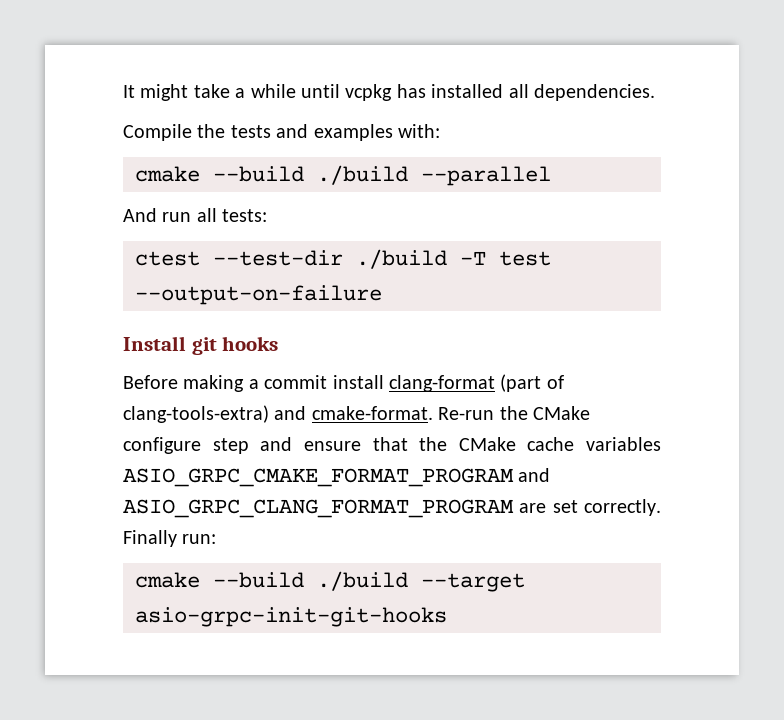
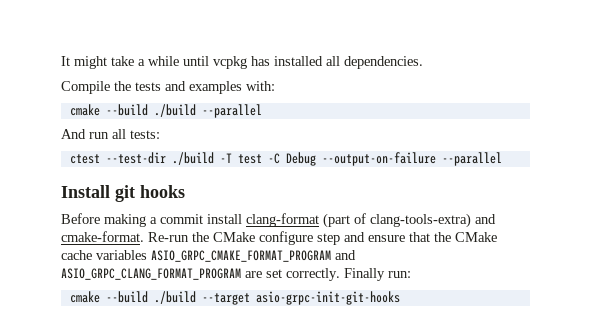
- ctest --test-dir ./build -T test --output-on-failure
+ ctest --test-dir ./build -T test -C Debug --output-on-failure --parallel

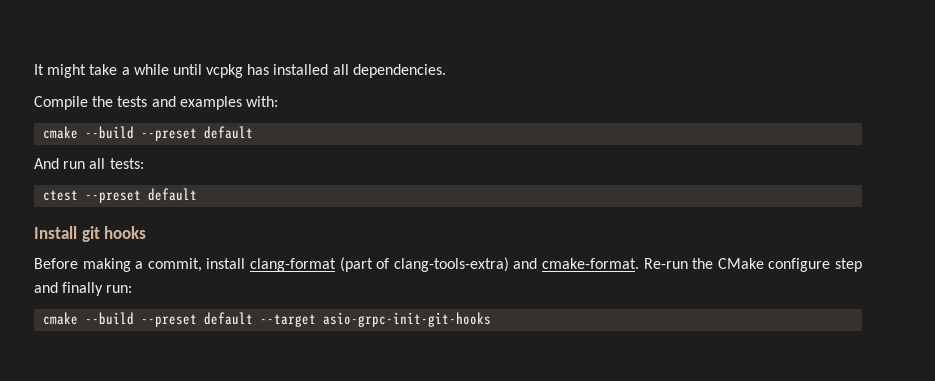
  Compile the tests and examples with:
- cmake --build ./build --parallel
+ cmake --build --preset default
- ctest --test-dir ./build -T test -C Debug --output-on-failure --parallel
+ ctest --preset default
- Before making a commit install clang-format (part of clang-tools-extra) and cmake-format.
+ Before making a commit, install clang-format (part of clang-tools-extra) and cmake-format.
- Re-run the CMake configure step and ensure that the CMake cache variables ASIO_GRPC_CMAKE_FORMAT_PROGRAM and ASIO_GRPC_CLANG_FORMAT_PROGRAM are set correctly. Finally run:
+ Re-run the CMake configure step and finally run:
- cmake --build ./build --target asio-grpc-init-git-hooks
+ cmake --build --preset default --target asio-grpc-init-git-hooks

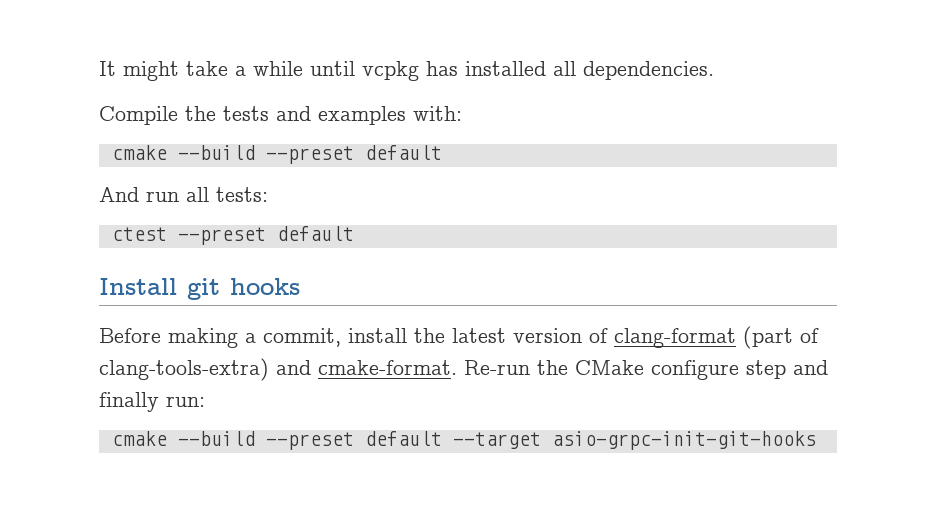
- Before making a commit, install clang-format (part of clang-tools-extra) and cmake-format.
+ Before making a commit, install the latest version of clang-format (part of clang-tools-extra) and cmake-format.

